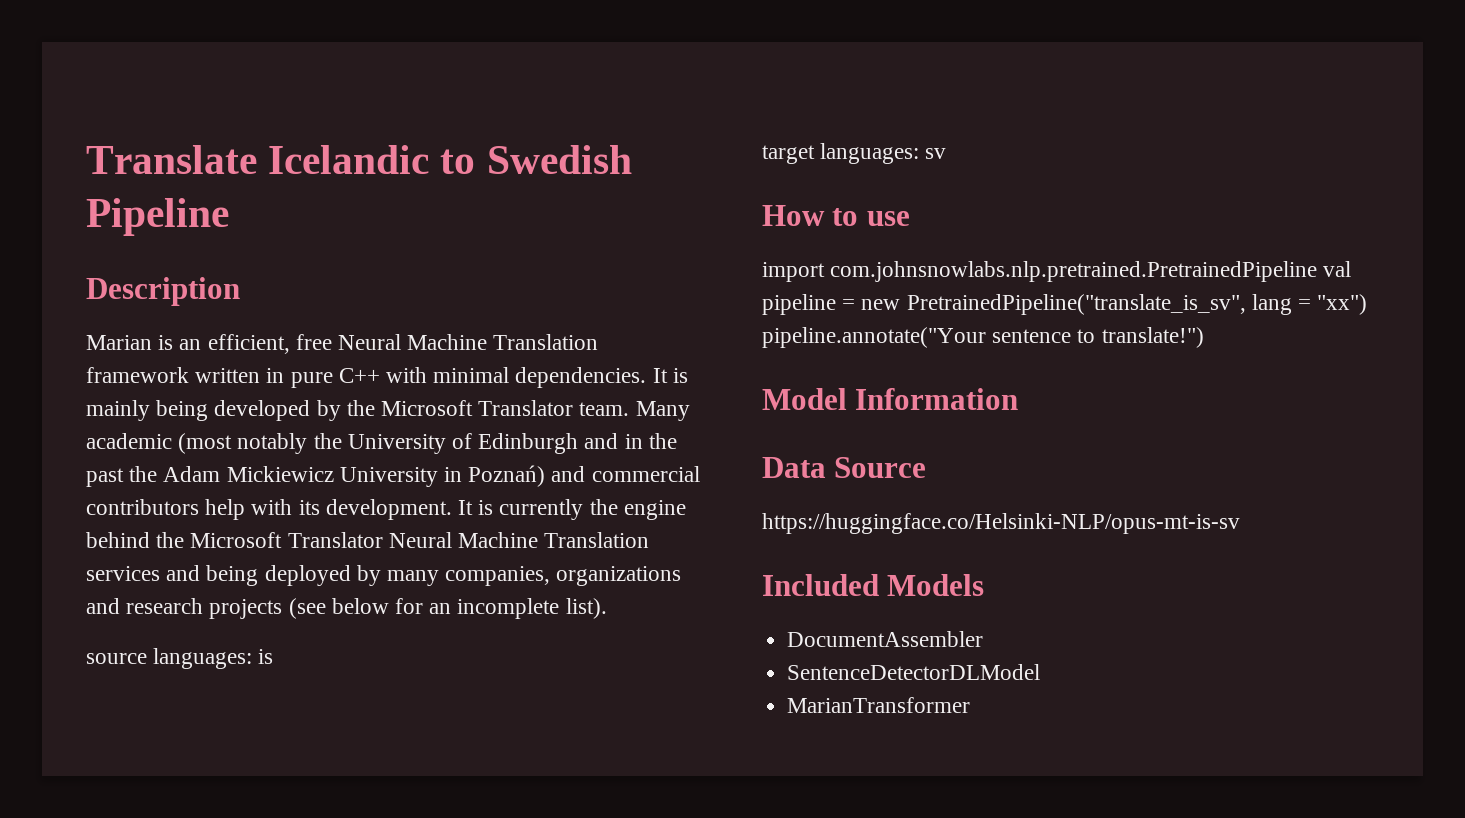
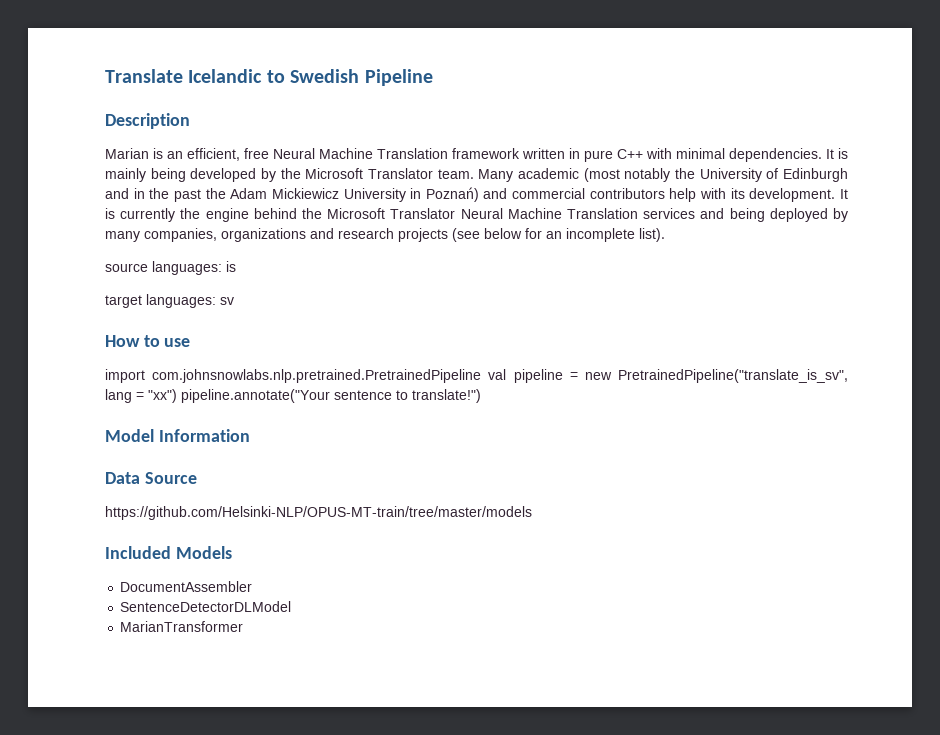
- https://huggingface.co/Helsinki-NLP/opus-mt-is-sv
+ https://github.com/Helsinki-NLP/OPUS-MT-train/tree/master/models

